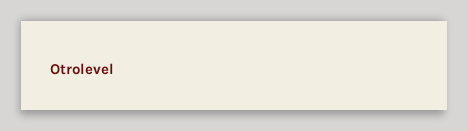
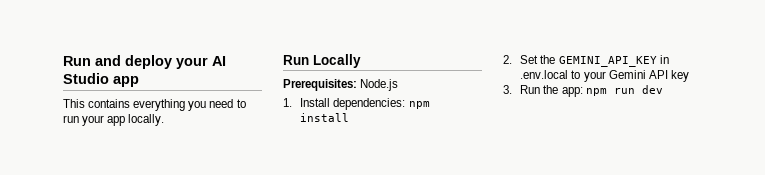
- Otrolevel
+ Run and deploy your AI Studio app
+ This contains everything you need to run your app locally.
+ Run Locally
+ Prerequisites: Node.js
+ 1. Install dependencies: npm install
+ 2. Set the GEMINI_API_KEY in .env.local to your Gemini API key
+ 3. Run the app: npm run dev

